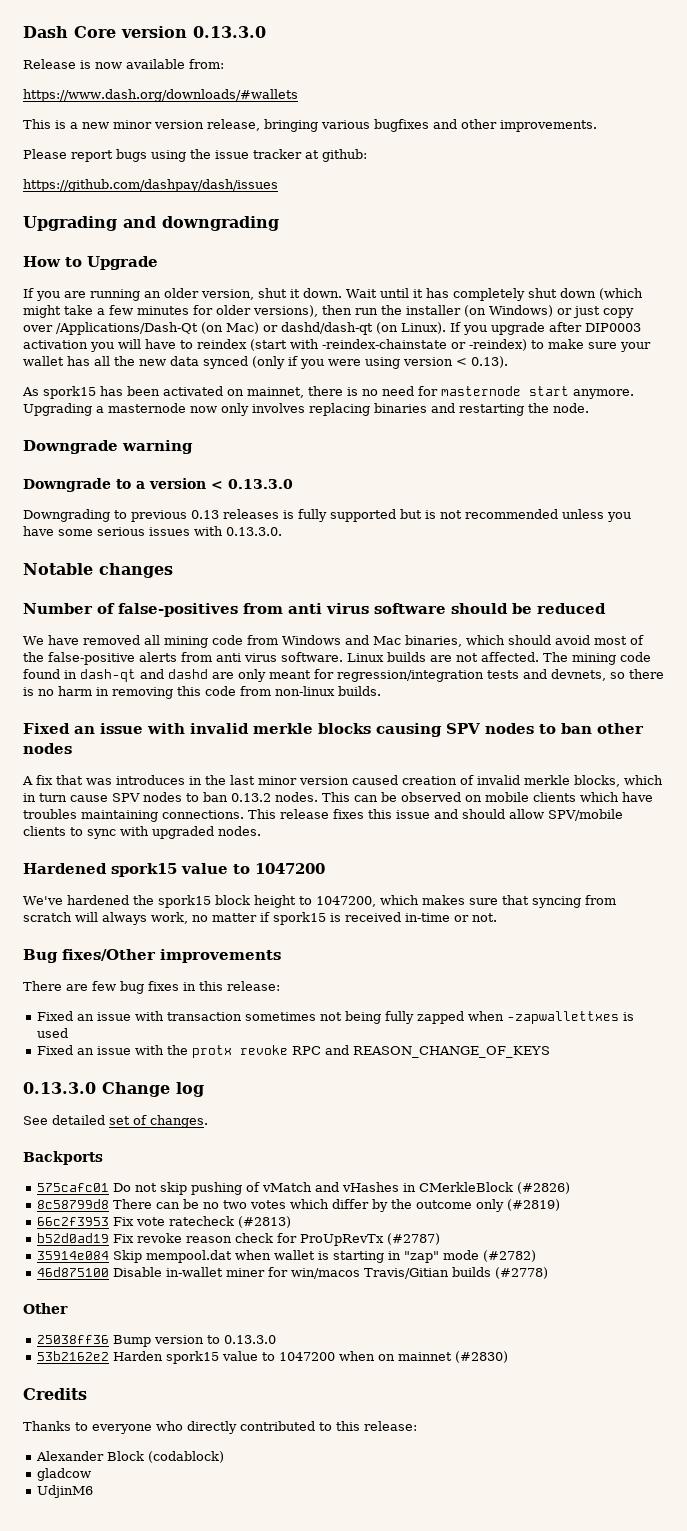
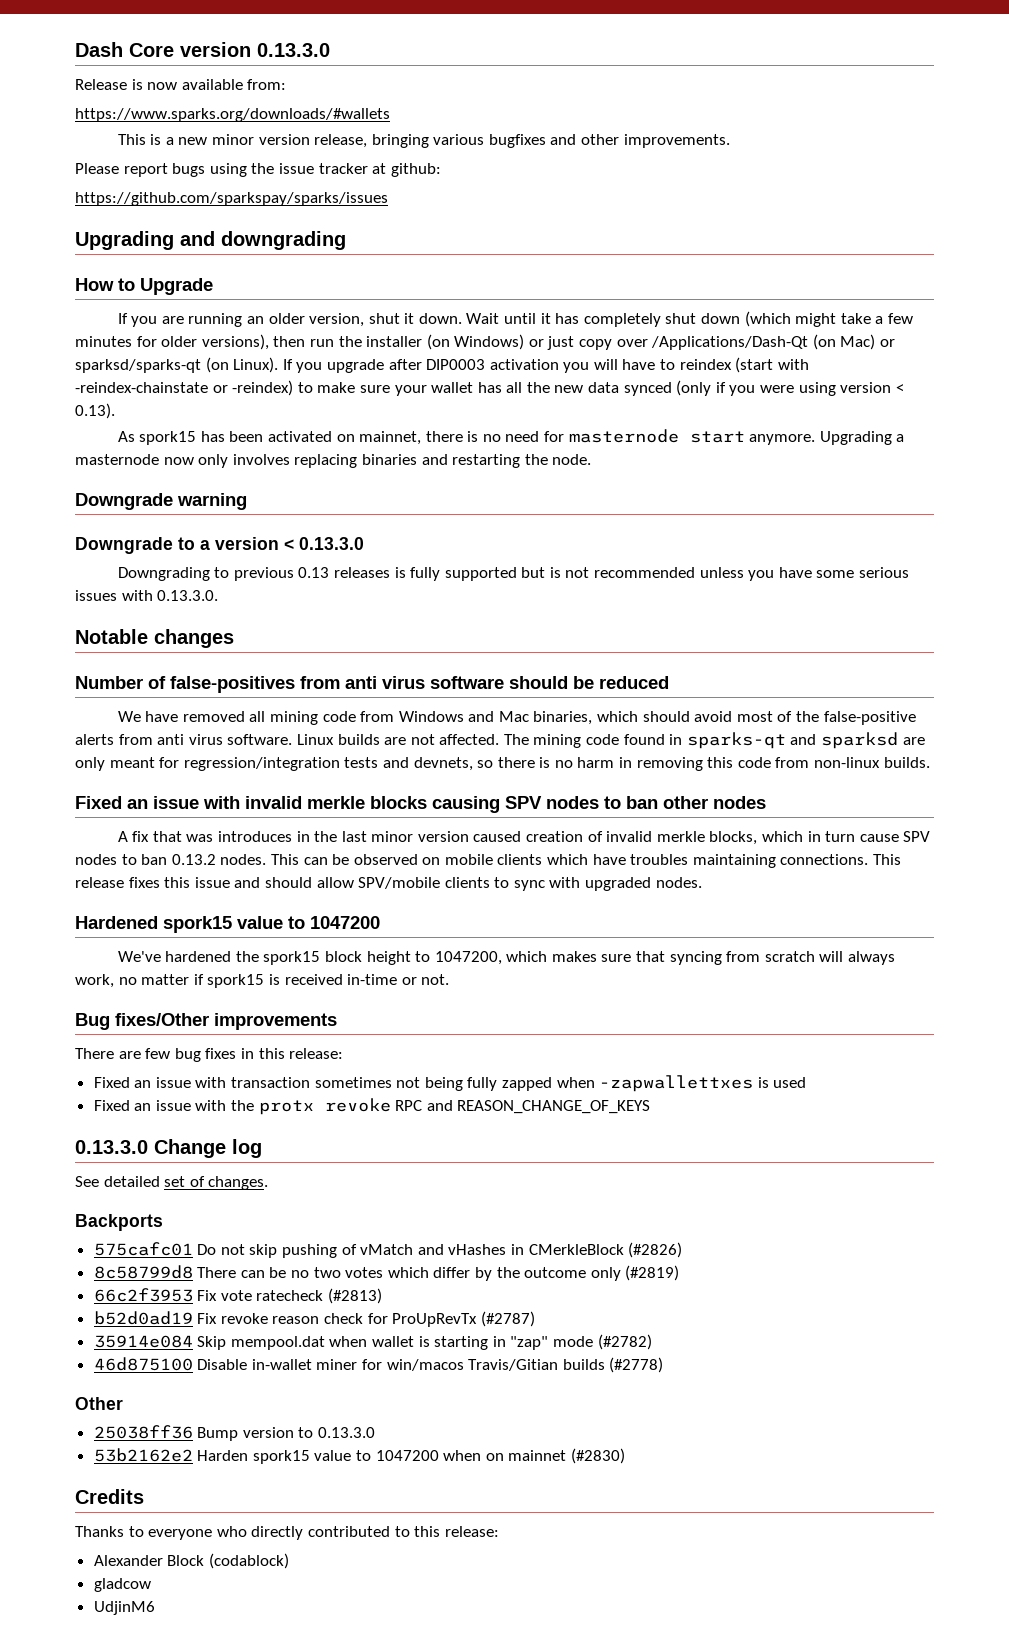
- https://www.dash.org/downloads/#wallets
+ https://www.sparks.org/downloads/#wallets
- https://github.com/dashpay/dash/issues
+ https://github.com/sparkspay/sparks/issues
- Wait until it has completely shut down (which might take a few minutes for older versions), then run the installer (on Windows) or just copy over /Applications/Dash-Qt (on Mac) or dashd/dash-qt (on Linux).
+ Wait until it has completely shut down (which might take a few minutes for older versions), then run the installer (on Windows) or just copy over /Applications/Dash-Qt (on Mac) or sparksd/sparks-qt (on Linux).
- The mining code found in dash-qt and dashd are only meant for regression/integration tests and devnets, so there is no harm in removing this code from non-linux builds.
+ The mining code found in sparks-qt and sparksd are only meant for regression/integration tests and devnets, so there is no harm in removing this code from non-linux builds.

